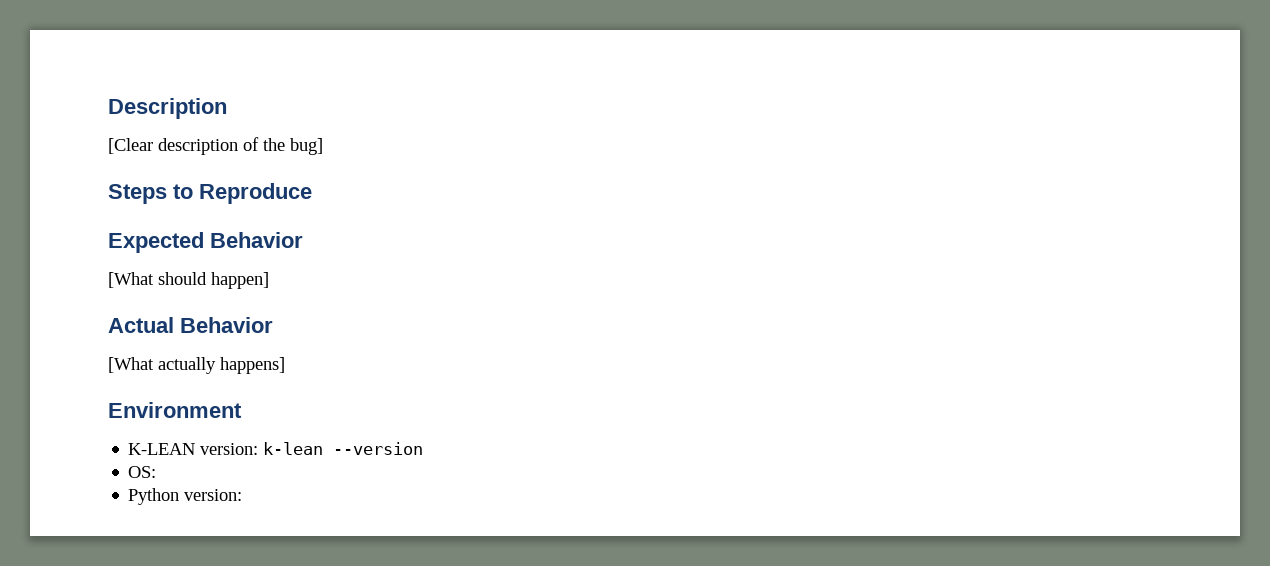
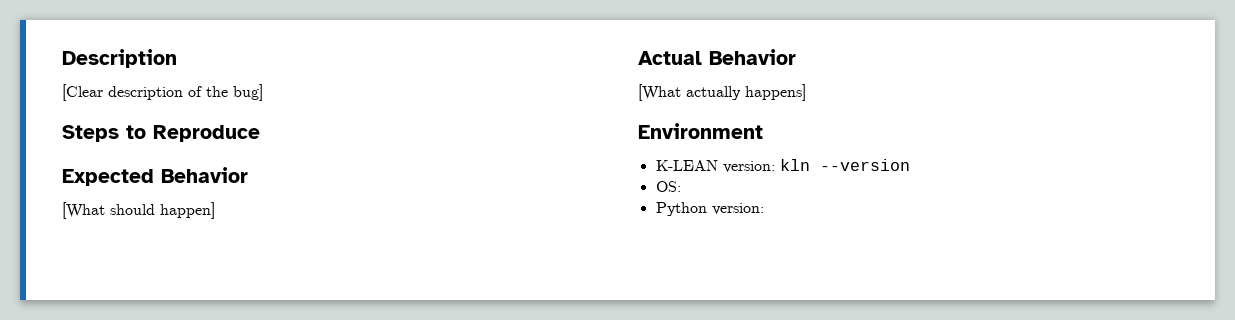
- K-LEAN version: k-lean --version
+ K-LEAN version: kln --version

